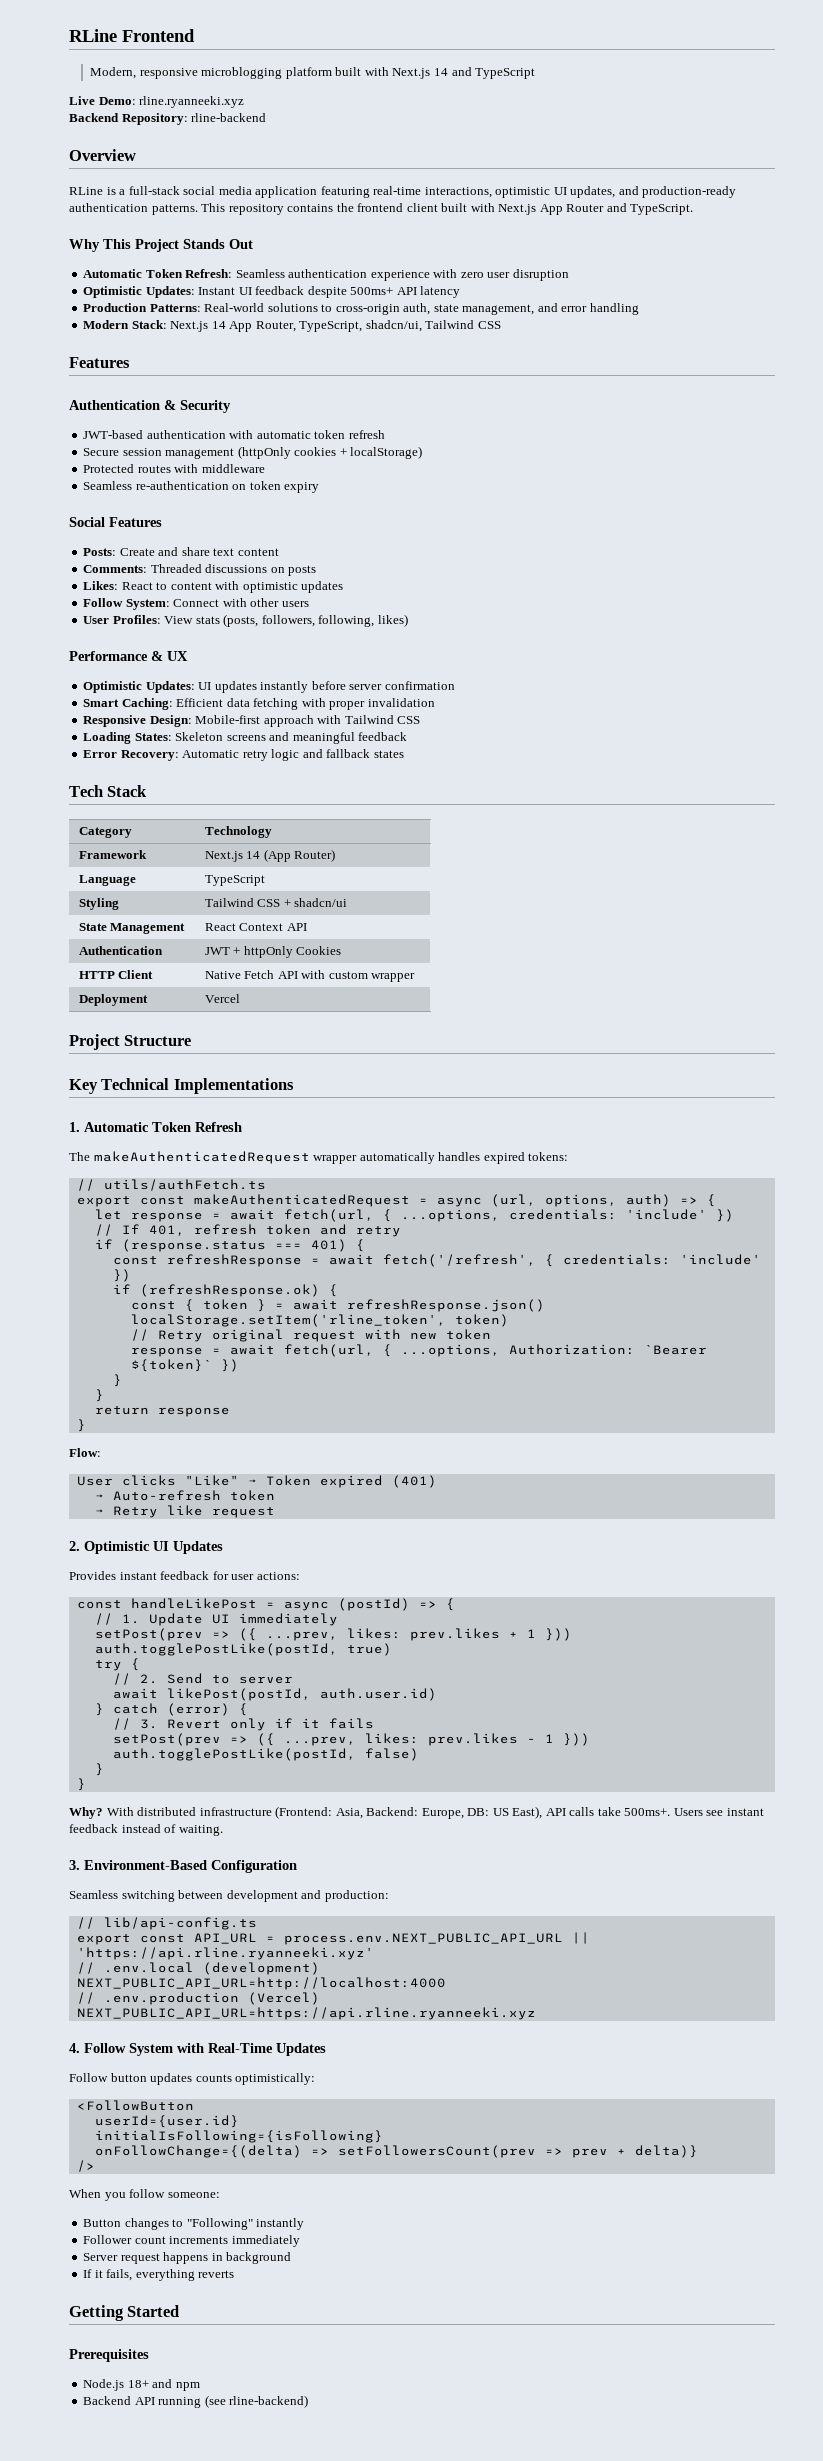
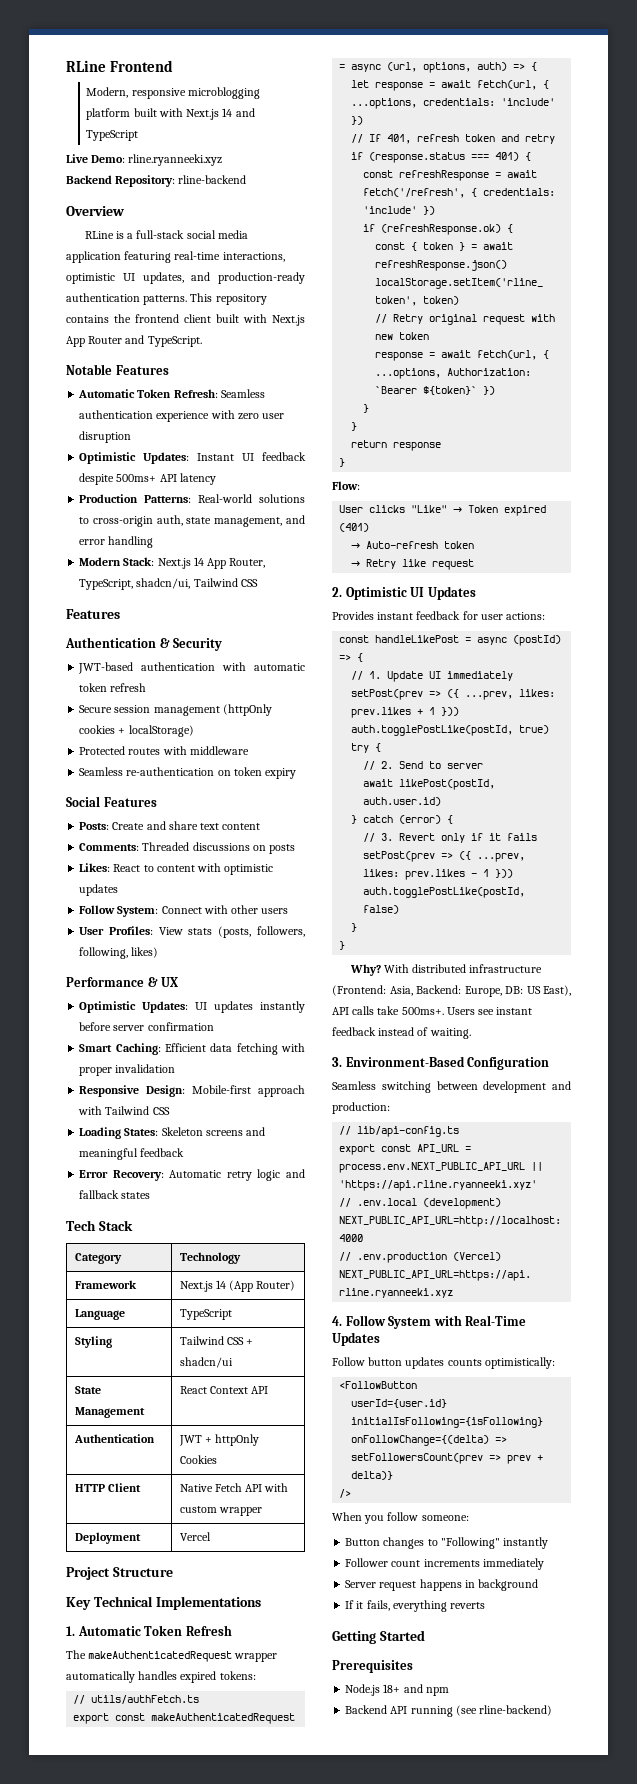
- Why This Project Stands Out
+ Notable Features

